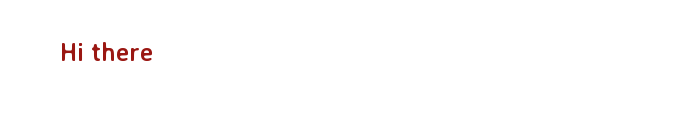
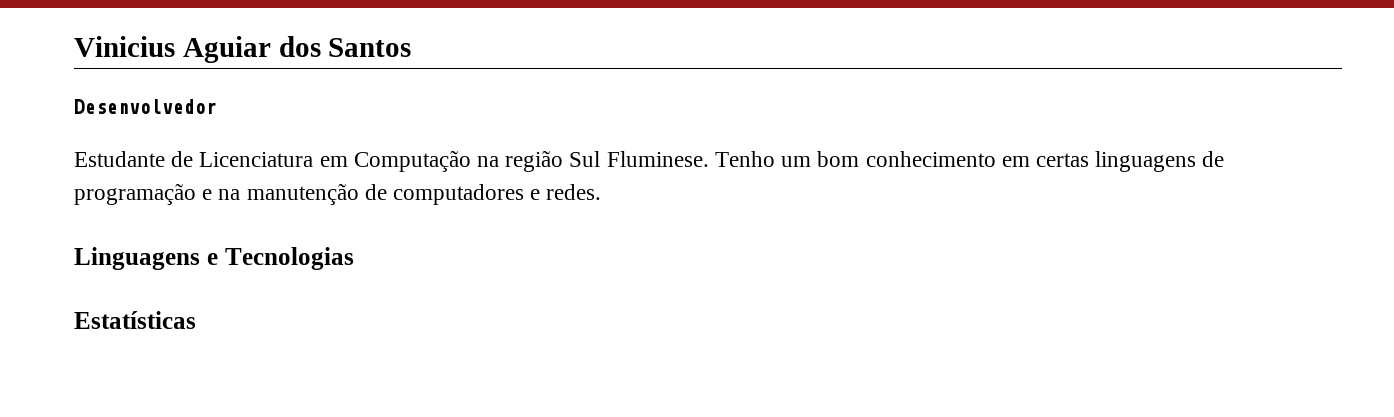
- Hi there
+ Vinicius Aguiar dos Santos
+ Desenvolvedor
+ Estudante de Licenciatura em Computação na região Sul Fluminese. Tenho um bom conhecimento em certas linguagens de programação e na manutenção de computadores e redes.
+ Linguagens e Tecnologias
+ Estatísticas

